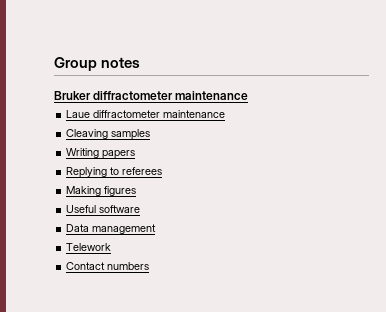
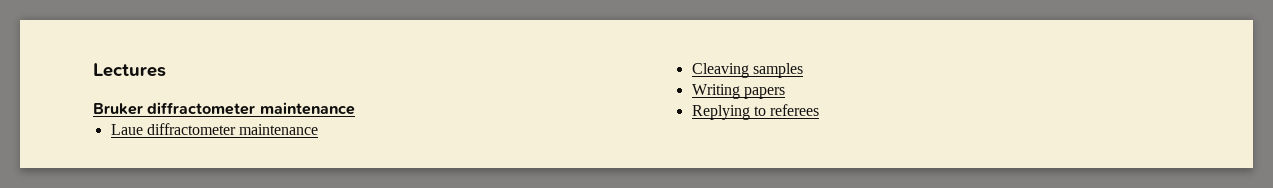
- Group notes
+ Lectures
- Making figures
- Useful software
- Data management
- Telework
- Contact numbers

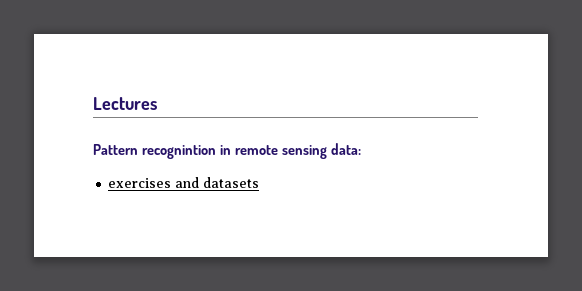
- Bruker diffractometer maintenance
- Laue diffractometer maintenance
- Cleaving samples
- Writing papers
- Replying to referees
+ Pattern recognintion in remote sensing data:
+ exercises and datasets

